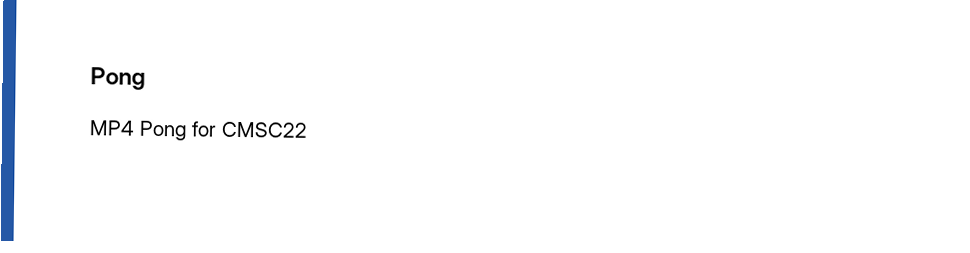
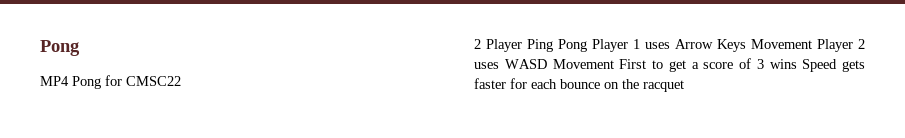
+ 2 Player Ping Pong Player 1 uses Arrow Keys Movement Player 2 uses WASD Movement First to get a score of 3 wins Speed gets faster for each bounce on the racquet

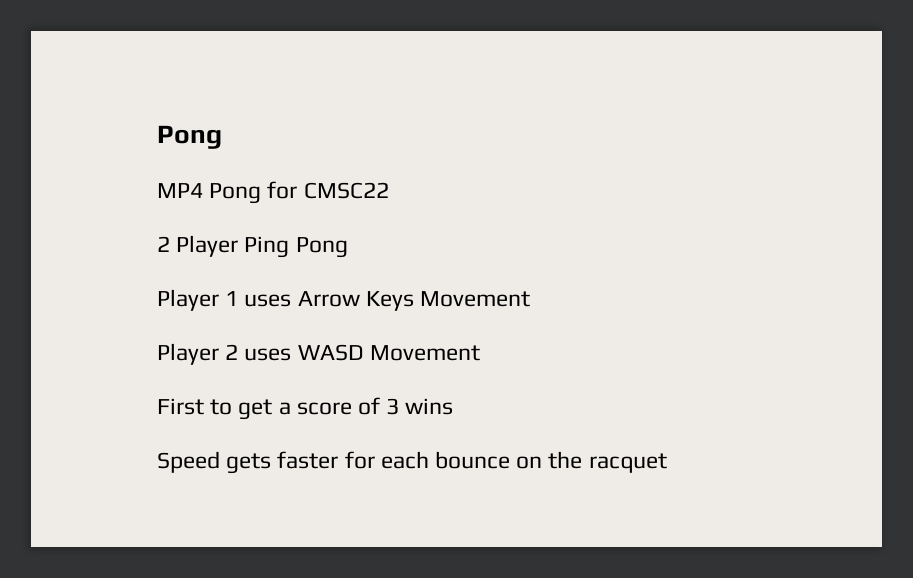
- 2 Player Ping Pong Player 1 uses Arrow Keys Movement Player 2 uses WASD Movement First to get a score of 3 wins Speed gets faster for each bounce on the racquet
+ 2 Player Ping Pong
+ Player 1 uses Arrow Keys Movement
+ Player 2 uses WASD Movement
+ First to get a score of 3 wins
+ Speed gets faster for each bounce on the racquet

